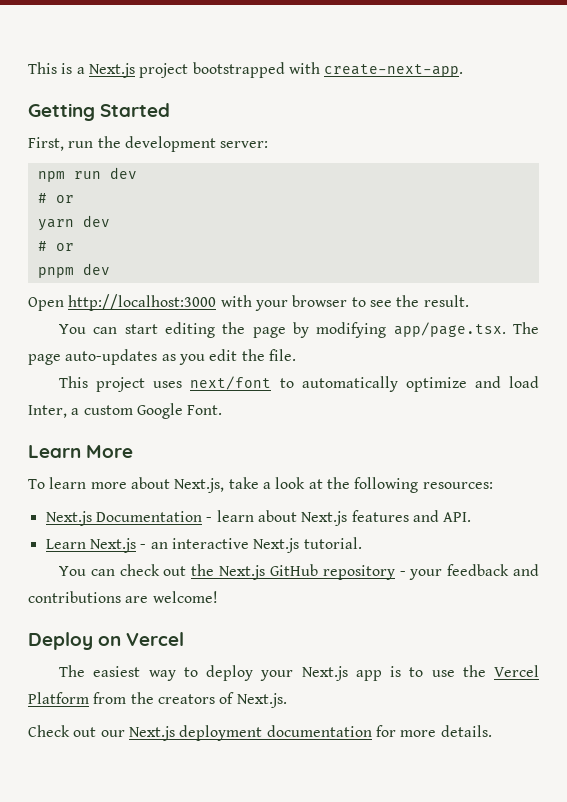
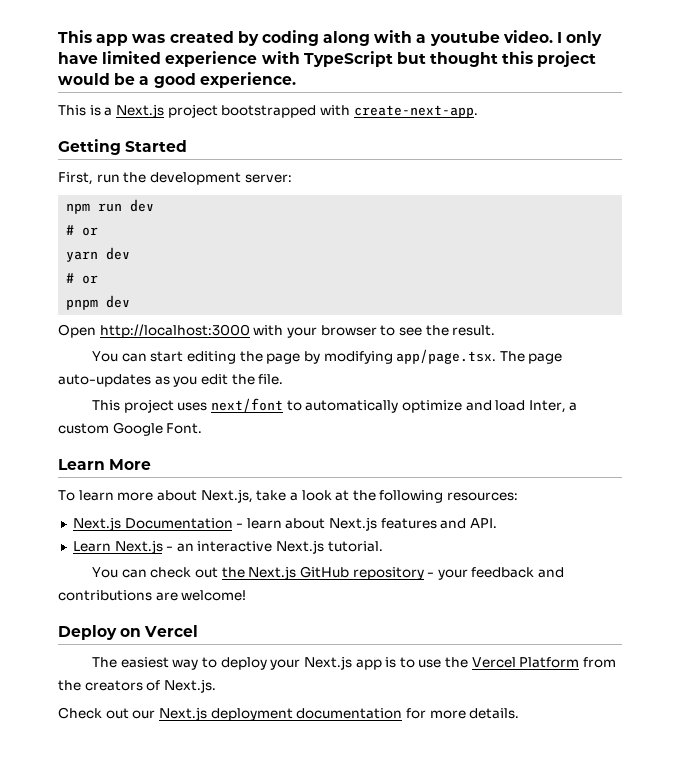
+ This app was created by coding along with a youtube video. I only have limited experience with TypeScript but thought this project would be a good experience.

